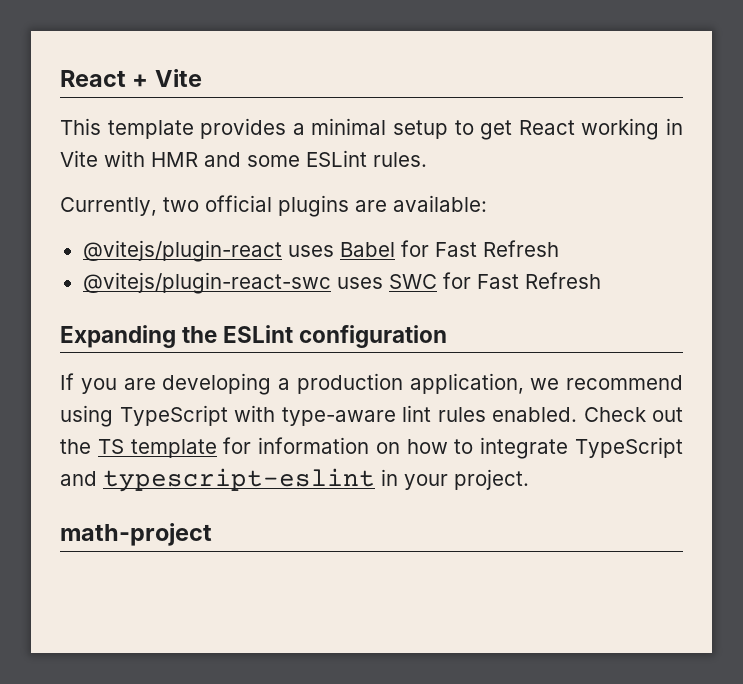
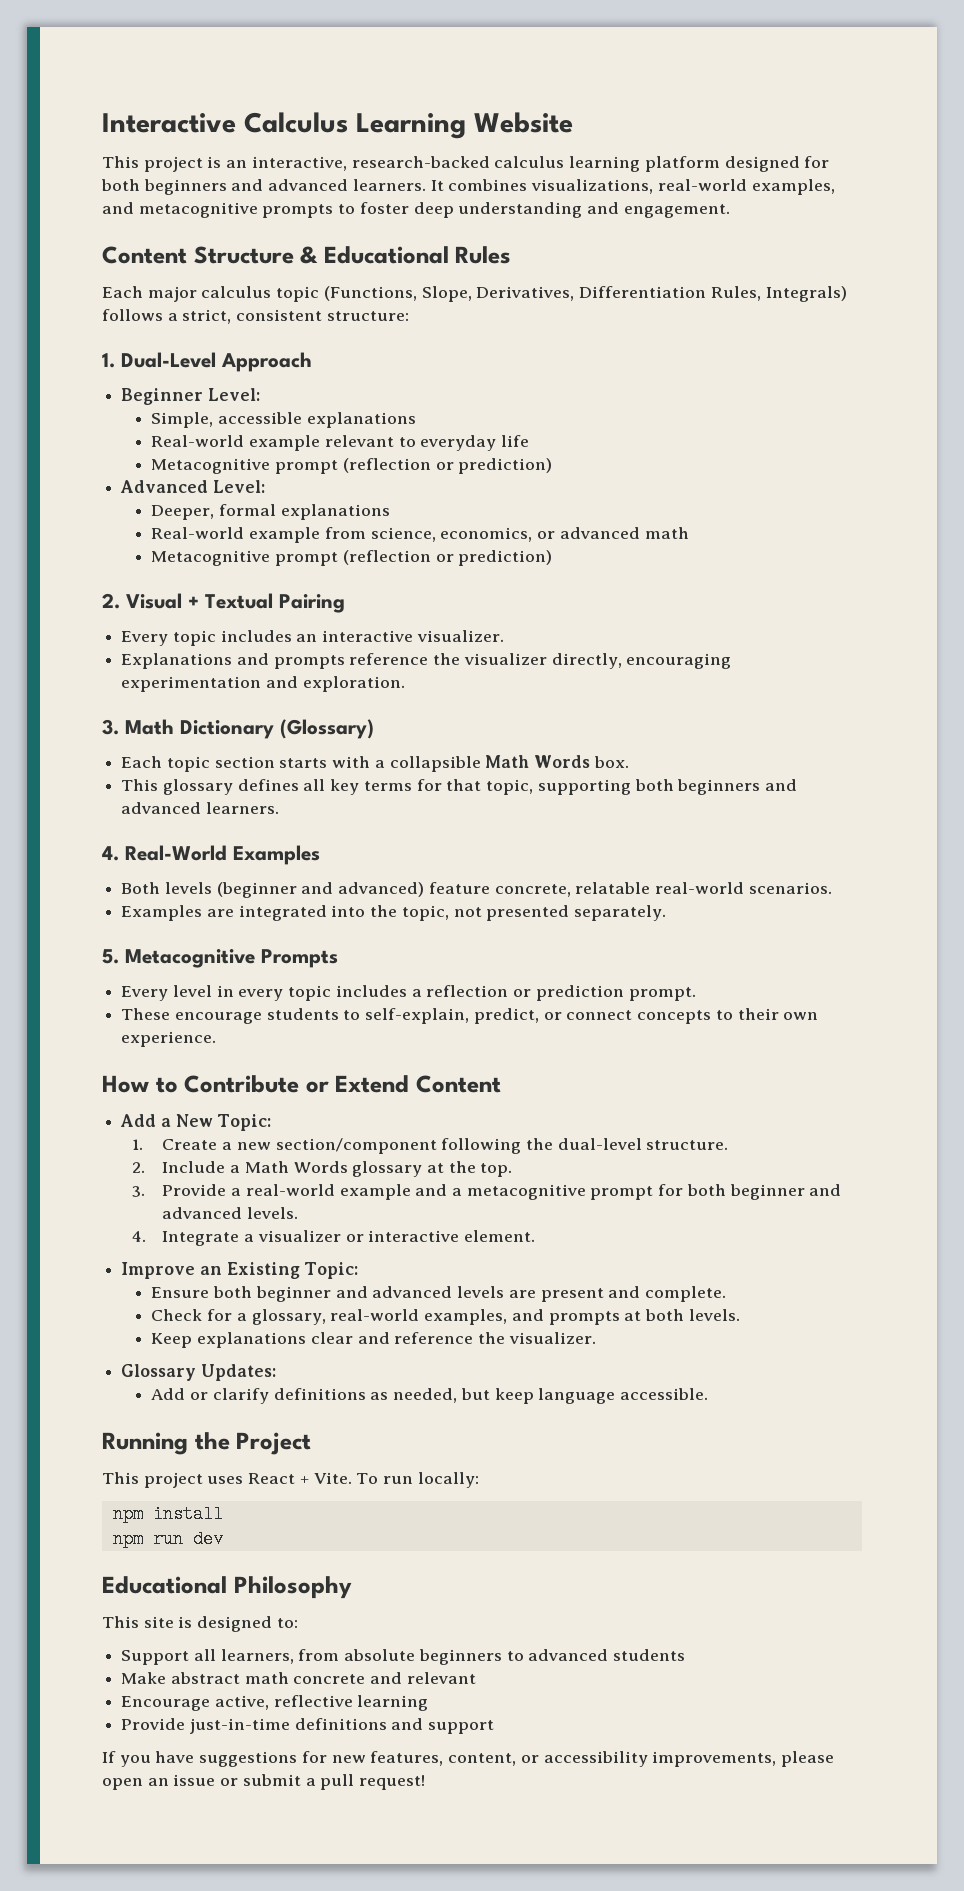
- React + Vite
- This template provides a minimal setup to get React working in Vite with HMR and some ESLint rules.
- Currently, two official plugins are available:
- @vitejs/plugin-react uses Babel for Fast Refresh
- @vitejs/plugin-react-swc uses SWC for Fast Refresh
- Expanding the ESLint configuration
- If you are developing a production application, we recommend using TypeScript with type-aware lint rules enabled. Check out the TS template for information on how to integrate TypeScript and typescript-eslint in your project.
- math-project
+ Interactive Calculus Learning Website
+ This project is an interactive, research-backed calculus learning platform designed for both beginners and advanced learners. It combines visualizations, real-world examples, and metacognitive prompts to foster deep understanding and engagement.
+ Content Structure & Educational Rules
+ Each major calculus topic (Functions, Slope, Derivatives, Differentiation Rules, Integrals) follows a strict, consistent structure:
+ 1. Dual-Level Approach
+ Beginner Level:
+ Simple, accessible explanations
+ Real-world example relevant to everyday life
+ Metacognitive prompt (reflection or prediction)
+ Advanced Level:
+ Deeper, formal explanations
+ Real-world example from science, economics, or advanced math
+ Metacognitive prompt (reflection or prediction)
+ 2. Visual + Textual Pairing
+ Every topic includes an interactive visualizer.
+ Explanations and prompts reference the visualizer directly, encouraging experimentation and exploration.
+ 3. Math Dictionary (Glossary)
+ Each topic section starts with a collapsible Math Words box.
+ This glossary defines all key terms for that topic, supporting both beginners and advanced learners.
+ 4. Real-World Examples
+ Both levels (beginner and advanced) feature concrete, relatable real-world scenarios.
+ Examples are integrated into the topic, not presented separately.
+ 5. Metacognitive Prompts
+ Every level in every topic includes a reflection or prediction prompt.
+ These encourage students to self-explain, predict, or connect concepts to their own experience.
+ How to Contribute or Extend Content
+ Add a New Topic:
+ 1. Create a new section/component following the dual-level structure.
+ 2. Include a Math Words glossary at the top.
+ 3. Provide a real-world example and a metacognitive prompt for both beginner and advanced levels.
+ 4. Integrate a visualizer or interactive element.
+ Improve an Existing Topic:
+ Ensure both beginner and advanced levels are present and complete.
+ Check for a glossary, real-world examples, and prompts at both levels.
+ Keep explanations clear and reference the visualizer.
+ Glossary Updates:
+ Add or clarify definitions as needed, but keep language accessible.
+ Running the Project
+ This project uses React + Vite. To run locally:
+ npm install
+ npm run dev
+ Educational Philosophy
+ This site is designed to:
+ Support all learners, from absolute beginners to advanced students
+ Make abstract math concrete and relevant
+ Encourage active, reflective learning
+ Provide just-in-time definitions and support
+ If you have suggestions for new features, content, or accessibility improvements, please open an issue or submit a pull request!

